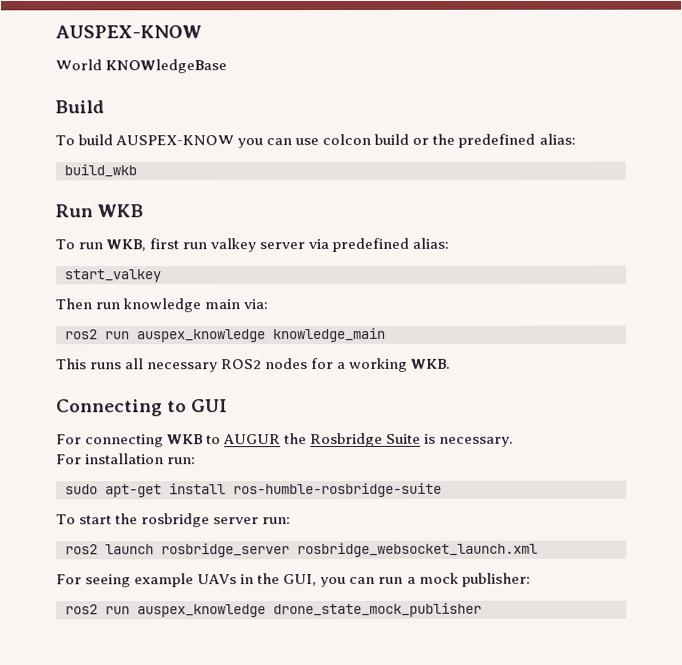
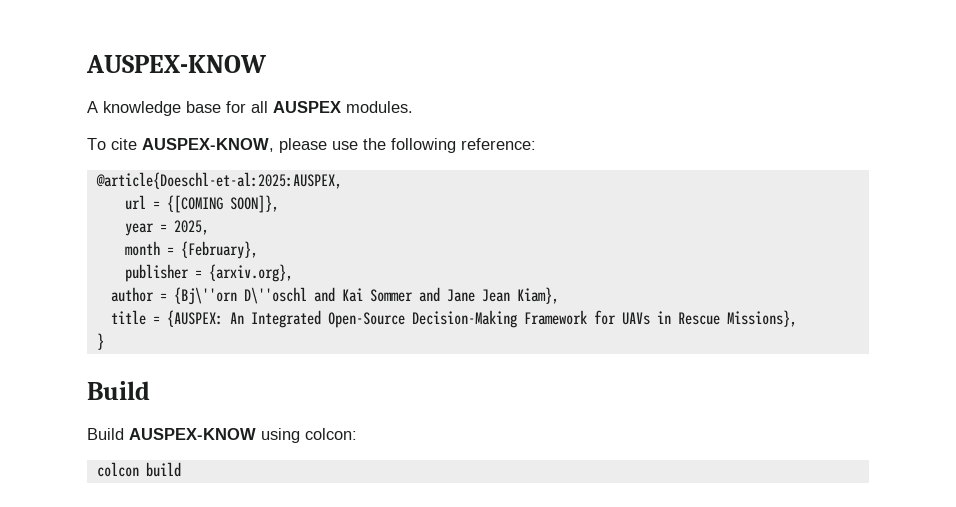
- World KNOWledgeBase
+ A knowledge base for all AUSPEX modules.
+ To cite AUSPEX-KNOW, please use the following reference:
+ @article{Doeschl-et-al:2025:AUSPEX,
+ url = {[COMING SOON]},
+ year = 2025,
+ month = {February},
+ publisher = {arxiv.org},
+ author = {Bj\''orn D\''oschl and Kai Sommer and Jane Jean Kiam},
+ title = {AUSPEX: An Integrated Open-Source Decision-Making Framework for UAVs in Rescue Missions},
+ }
  Build
- To build AUSPEX-KNOW you can use colcon build or the predefined alias:
- build_wkb
- Run WKB
- To run WKB, first run valkey server via predefined alias:
- start_valkey
- Then run knowledge main via:
- ros2 run auspex_knowledge knowledge_main
- This runs all necessary ROS2 nodes for a working WKB.
- Connecting to GUI
- For connecting WKB to AUGUR the Rosbridge Suite is necessary.
- For installation run:
- sudo apt-get install ros-humble-rosbridge-suite
- To start the rosbridge server run:
- ros2 launch rosbridge_server rosbridge_websocket_launch.xml
- For seeing example UAVs in the GUI, you can run a mock publisher:
- ros2 run auspex_knowledge drone_state_mock_publisher
+ Build AUSPEX-KNOW using colcon:
+ colcon build

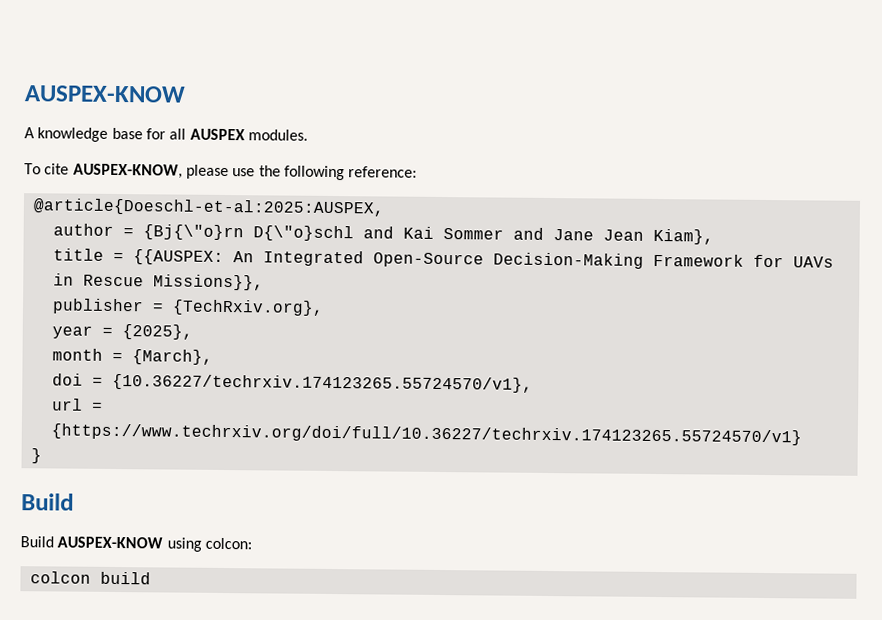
- url = {[COMING SOON]},
- year = 2025,
- month = {February},
- publisher = {arxiv.org},
- author = {Bj\''orn D\''oschl and Kai Sommer and Jane Jean Kiam},
+ author = {Bj{\"o}rn D{\"o}schl and Kai Sommer and Jane Jean Kiam},
- title = {AUSPEX: An Integrated Open-Source Decision-Making Framework for UAVs in Rescue Missions},
+ title = {{AUSPEX: An Integrated Open-Source Decision-Making Framework for UAVs in Rescue Missions}},
+ publisher = {TechRxiv.org},
+ year = {2025},
+ month = {March},
+ doi = {10.36227/techrxiv.174123265.55724570/v1},
+ url = {https://www.techrxiv.org/doi/full/10.36227/techrxiv.174123265.55724570/v1}

